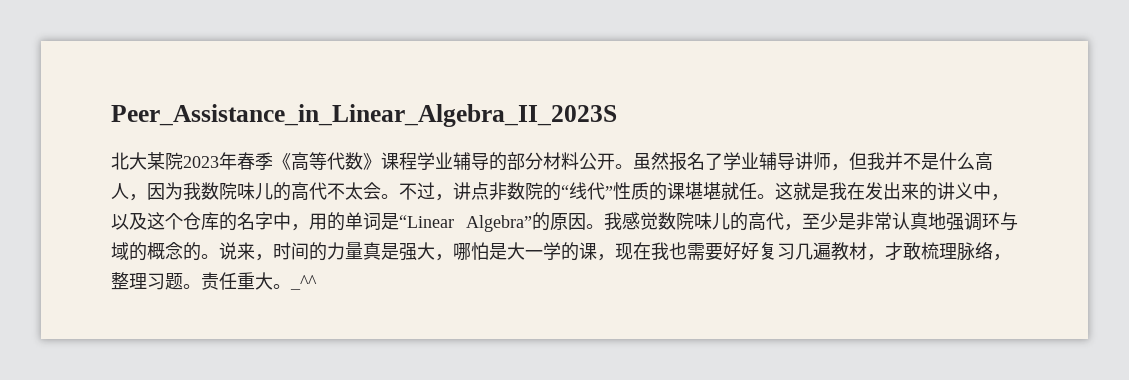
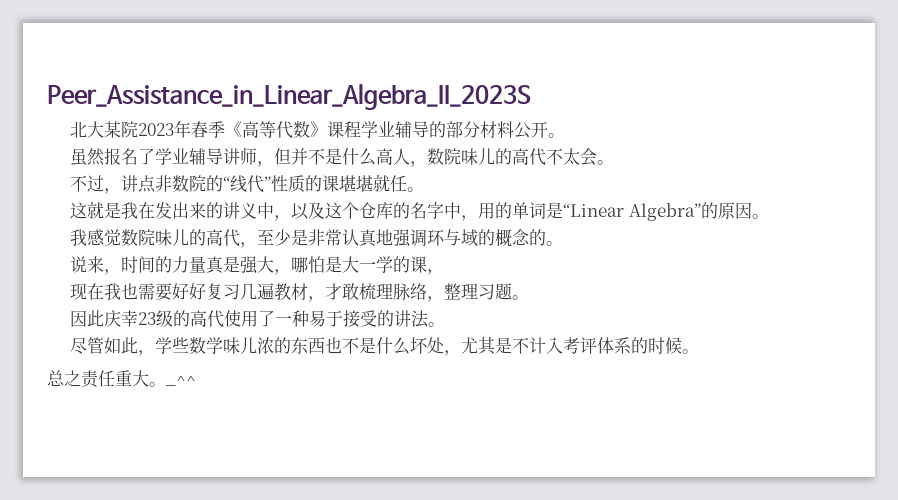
- 北大某院2023年春季《高等代数》课程学业辅导的部分材料公开。虽然报名了学业辅导讲师，但我并不是什么高人，因为我数院味儿的高代不太会。不过，讲点非数院的“线代”性质的课堪堪就任。这就是我在发出来的讲义中，以及这个仓库的名字中，用的单词是“Linear Algebra”的原因。我感觉数院味儿的高代，至少是非常认真地强调环与域的概念的。说来，时间的力量真是强大，哪怕是大一学的课，现在我也需要好好复习几遍教材，才敢梳理脉络，整理习题。责任重大。
+ 北大某院2023年春季《高等代数》课程学业辅导的部分材料公开。
+ 虽然报名了学业辅导讲师，但并不是什么高人，数院味儿的高代不太会。
+ 不过，讲点非数院的“线代”性质的课堪堪就任。
+ 这就是我在发出来的讲义中，以及这个仓库的名字中，用的单词是“Linear Algebra”的原因。
+ 我感觉数院味儿的高代，至少是非常认真地强调环与域的概念的。
+ 说来，时间的力量真是强大，哪怕是大一学的课，
+ 现在我也需要好好复习几遍教材，才敢梳理脉络，整理习题。
+ 因此庆幸23级的高代使用了一种易于接受的讲法。
+ 尽管如此，学些数学味儿浓的东西也不是什么坏处，尤其是不计入考评体系的时候。
+ 总之责任重大。

